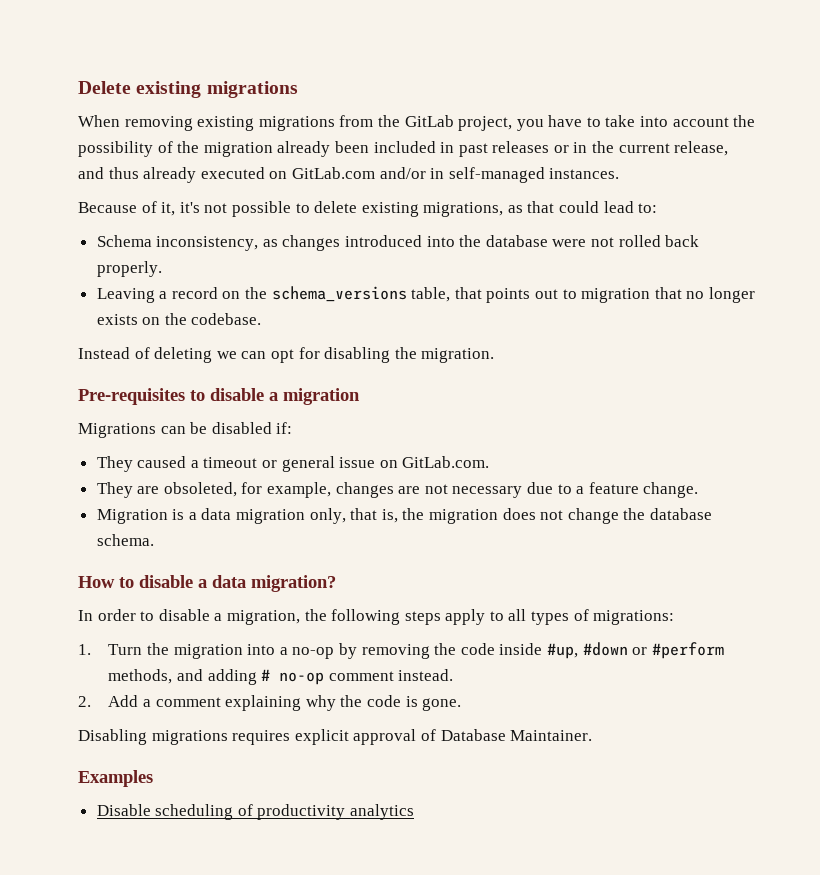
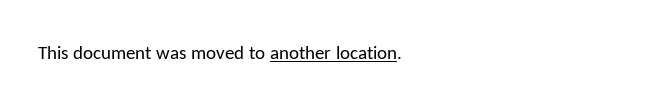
- Delete existing migrations
- When removing existing migrations from the GitLab project, you have to take into account the possibility of the migration already been included in past releases or in the current release, and thus already executed on GitLab.com and/or in self-managed instances.
- Because of it, it's not possible to delete existing migrations, as that could lead to:
- Schema inconsistency, as changes introduced into the database were not rolled back properly.
- Leaving a record on the schema_versions table, that points out to migration that no longer exists on the codebase.
- Instead of deleting we can opt for disabling the migration.
- Pre-requisites to disable a migration
- Migrations can be disabled if:
- They caused a timeout or general issue on GitLab.com.
- They are obsoleted, for example, changes are not necessary due to a feature change.
- Migration is a data migration only, that is, the migration does not change the database schema.
- How to disable a data migration?
- In order to disable a migration, the following steps apply to all types of migrations:
- 1. Turn the migration into a no-op by removing the code inside #up, #down or #perform methods, and adding # no-op comment instead.
- 2. Add a comment explaining why the code is gone.
- Disabling migrations requires explicit approval of Database Maintainer.
- Examples
- Disable scheduling of productivity analytics
+ This document was moved to another location.

